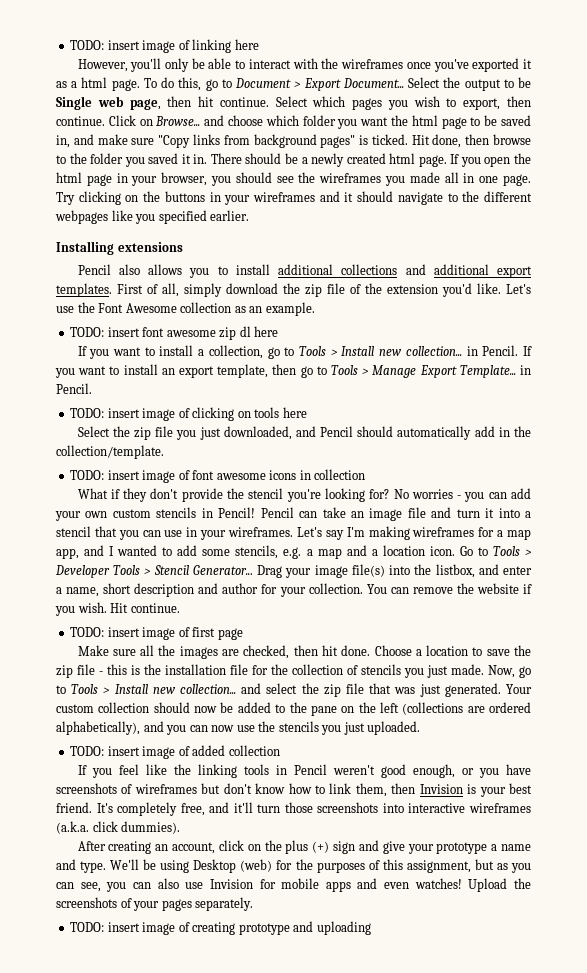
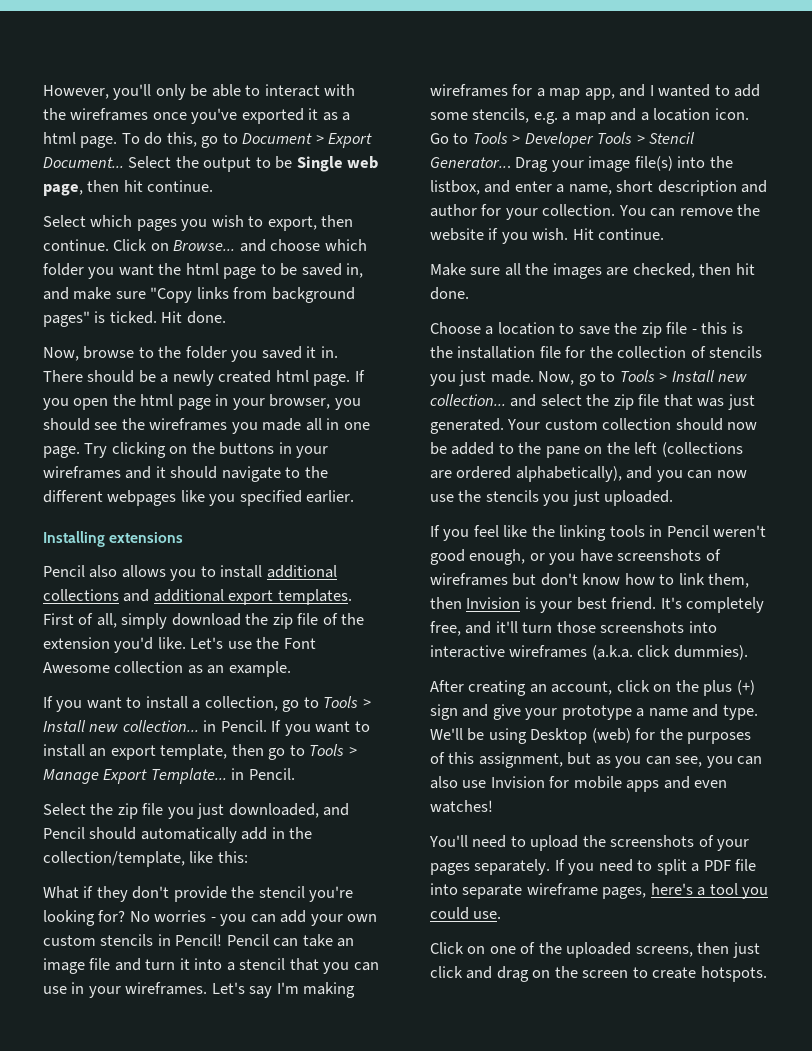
- TODO: insert image of linking here
- Select the output to be Single web page, then hit continue. Select which pages you wish to export, then continue.
+ Select the output to be Single web page, then hit continue.
+ Select which pages you wish to export, then continue.
- Hit done, then browse to the folder you saved it in.
+ Hit done.
+ Now, browse to the folder you saved it in.
- TODO: insert font awesome zip dl here
- TODO: insert image of clicking on tools here
- Select the zip file you just downloaded, and Pencil should automatically add in the collection/template.
- TODO: insert image of font awesome icons in collection
+ Select the zip file you just downloaded, and Pencil should automatically add in the collection/template, like this:
- TODO: insert image of first page
- Make sure all the images are checked, then hit done. Choose a location to save the zip file - this is the installation file for the collection of stencils you just made.
+ Make sure all the images are checked, then hit done.
+ Choose a location to save the zip file - this is the installation file for the collection of stencils you just made.
- TODO: insert image of added collection
- We'll be using Desktop (web) for the purposes of this assignment, but as you can see, you can also use Invision for mobile apps and even watches! Upload the screenshots of your pages separately.
- TODO: insert image of creating prototype and uploading
+ We'll be using Desktop (web) for the purposes of this assignment, but as you can see, you can also use Invision for mobile apps and even watches!
+ You'll need to upload the screenshots of your pages separately. If you need to split a PDF file into separate wireframe pages, here's a tool you could use.
+ Click on one of the uploaded screens, then just click and drag on the screen to create hotspots.

